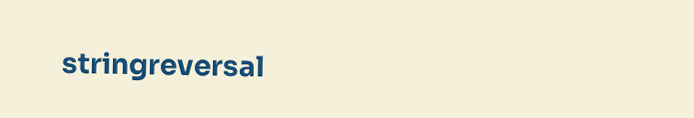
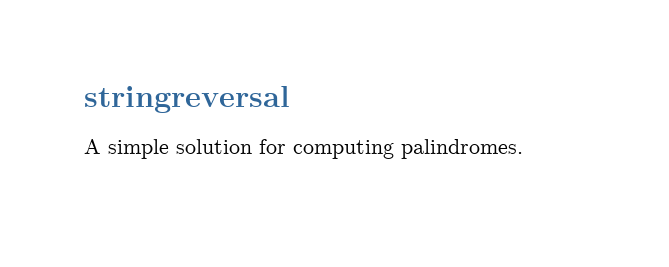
+ A simple solution for computing palindromes.

